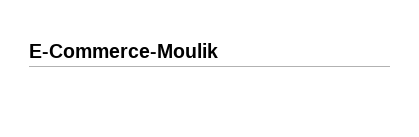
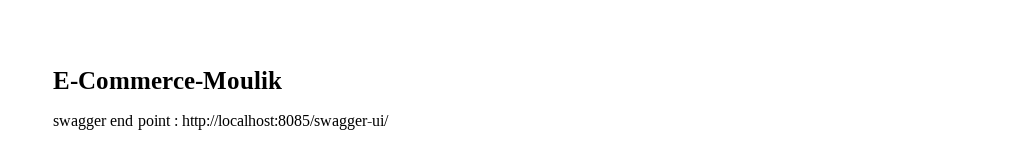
+ swagger end point : http://localhost:8085/swagger-ui/

